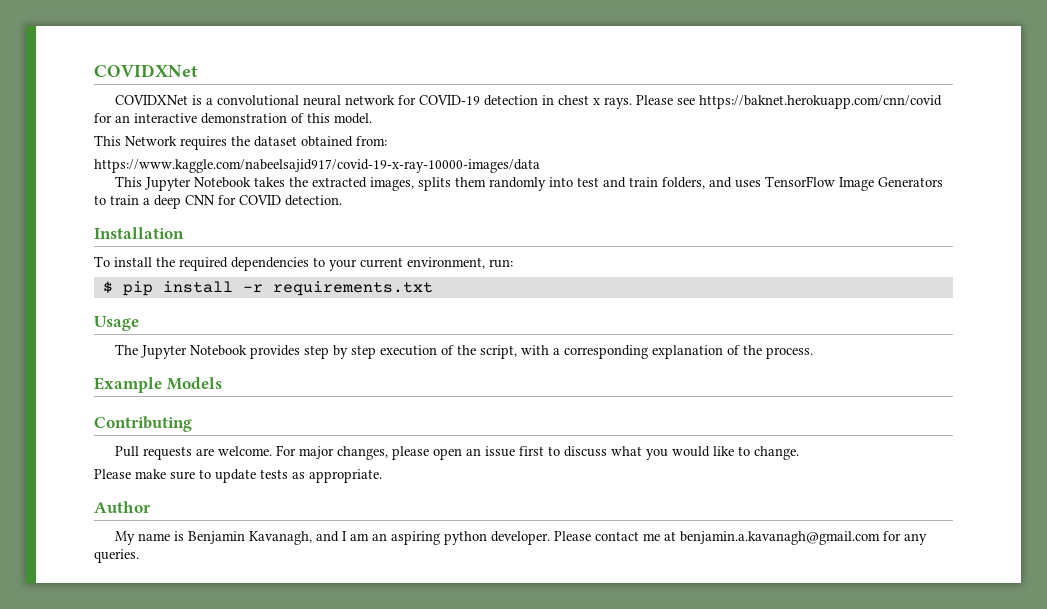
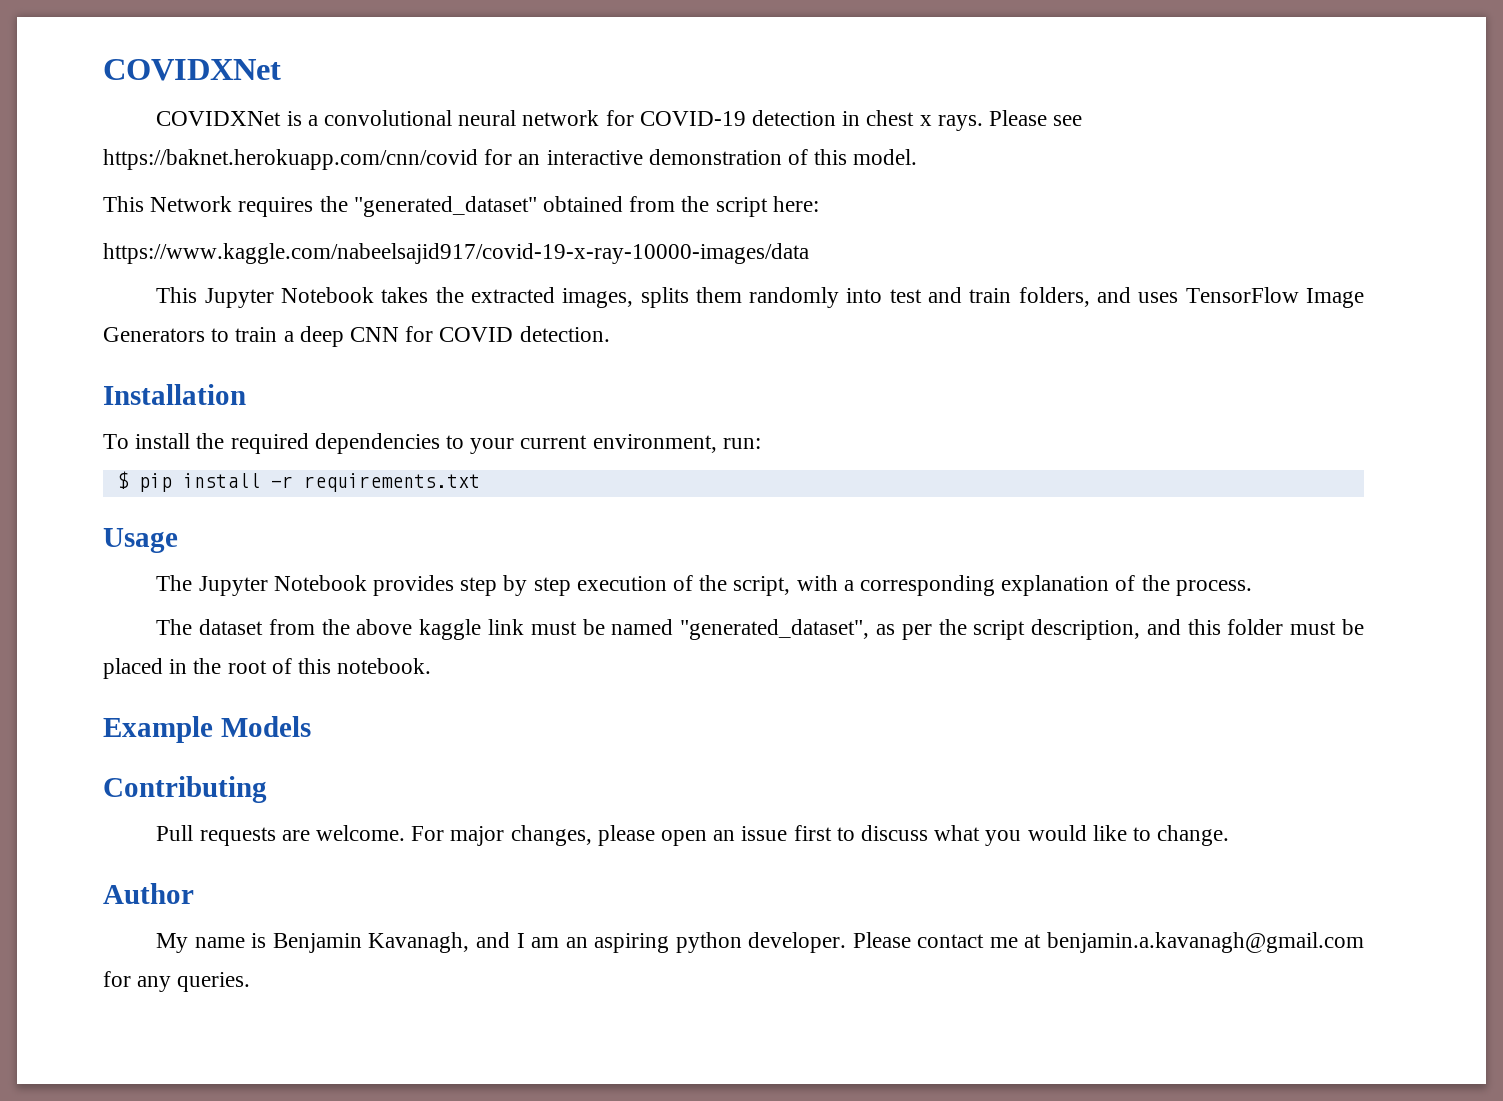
- This Network requires the dataset obtained from:
+ This Network requires the "generated_dataset" obtained from the script here:
+ The dataset from the above kaggle link must be named "generated_dataset", as per the script description, and this folder must be placed in the root of this notebook.
- Please make sure to update tests as appropriate.

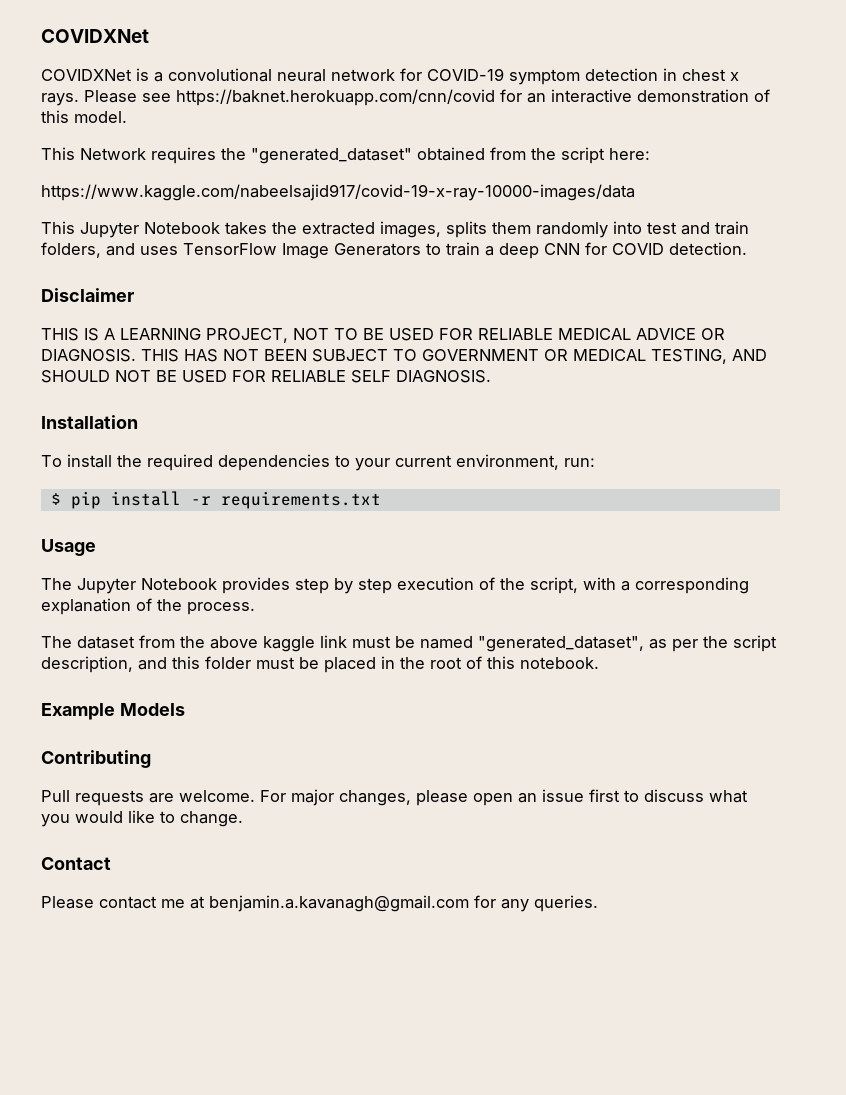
- COVIDXNet is a convolutional neural network for COVID-19 detection in chest x rays.
+ COVIDXNet is a convolutional neural network for COVID-19 symptom detection in chest x rays.
+ Disclaimer
+ THIS IS A LEARNING PROJECT, NOT TO BE USED FOR RELIABLE MEDICAL ADVICE OR DIAGNOSIS. THIS HAS NOT BEEN SUBJECT TO GOVERNMENT OR MEDICAL TESTING, AND SHOULD NOT BE USED FOR RELIABLE SELF DIAGNOSIS.
- Author
- My name is Benjamin Kavanagh, and I am an aspiring python developer. Please contact me at benjamin.a.kavanagh@gmail.com for any queries.
+ Contact
+ Please contact me at benjamin.a.kavanagh@gmail.com for any queries.

